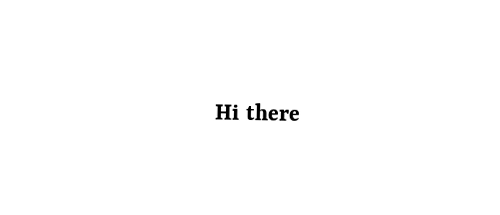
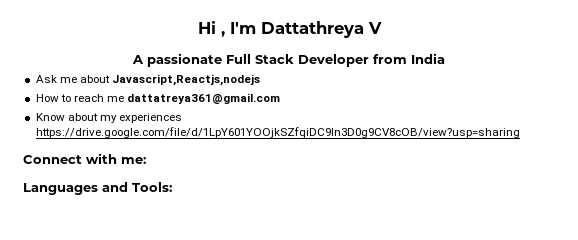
- Hi there
+ Hi , I'm Dattathreya V
+ A passionate Full Stack Developer from India
+ Ask me about Javascript,Reactjs,nodejs
+ How to reach me dattatreya361@gmail.com
+ Know about my experiences https://drive.google.com/file/d/1LpY601YOOjkSZfqiDC9In3D0g9CV8cOB/view?usp=sharing
+ Connect with me:
+ Languages and Tools:

